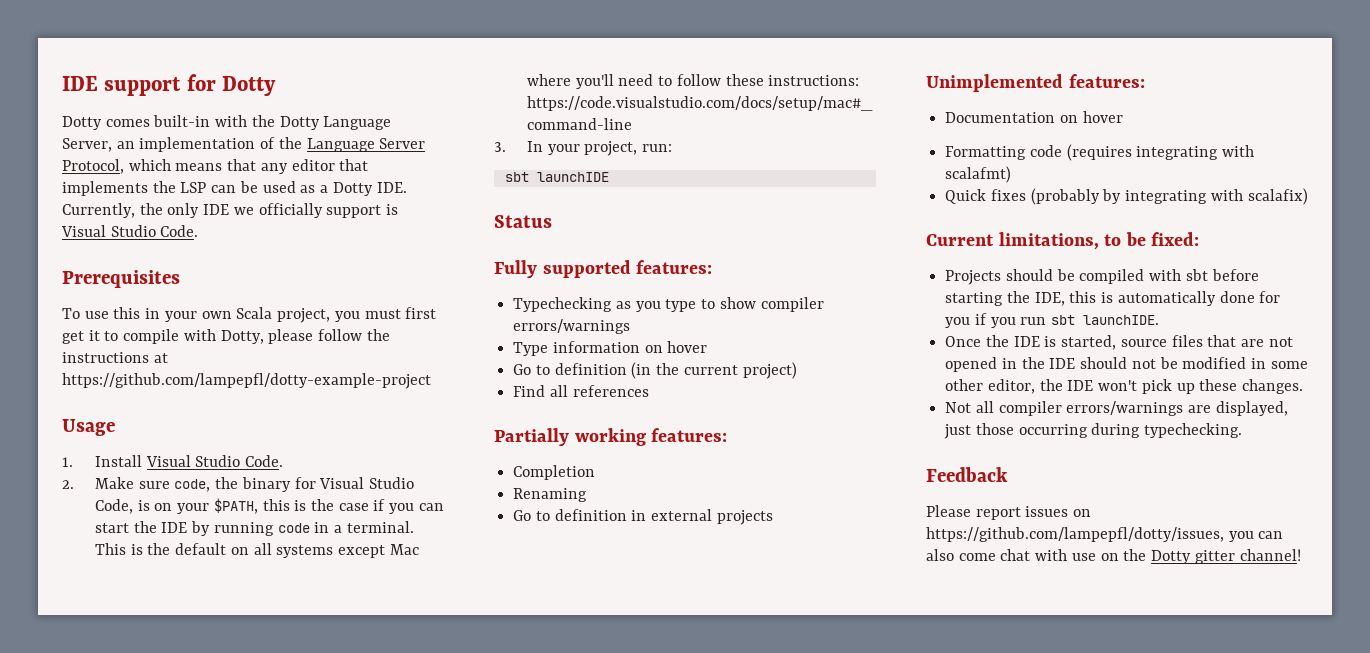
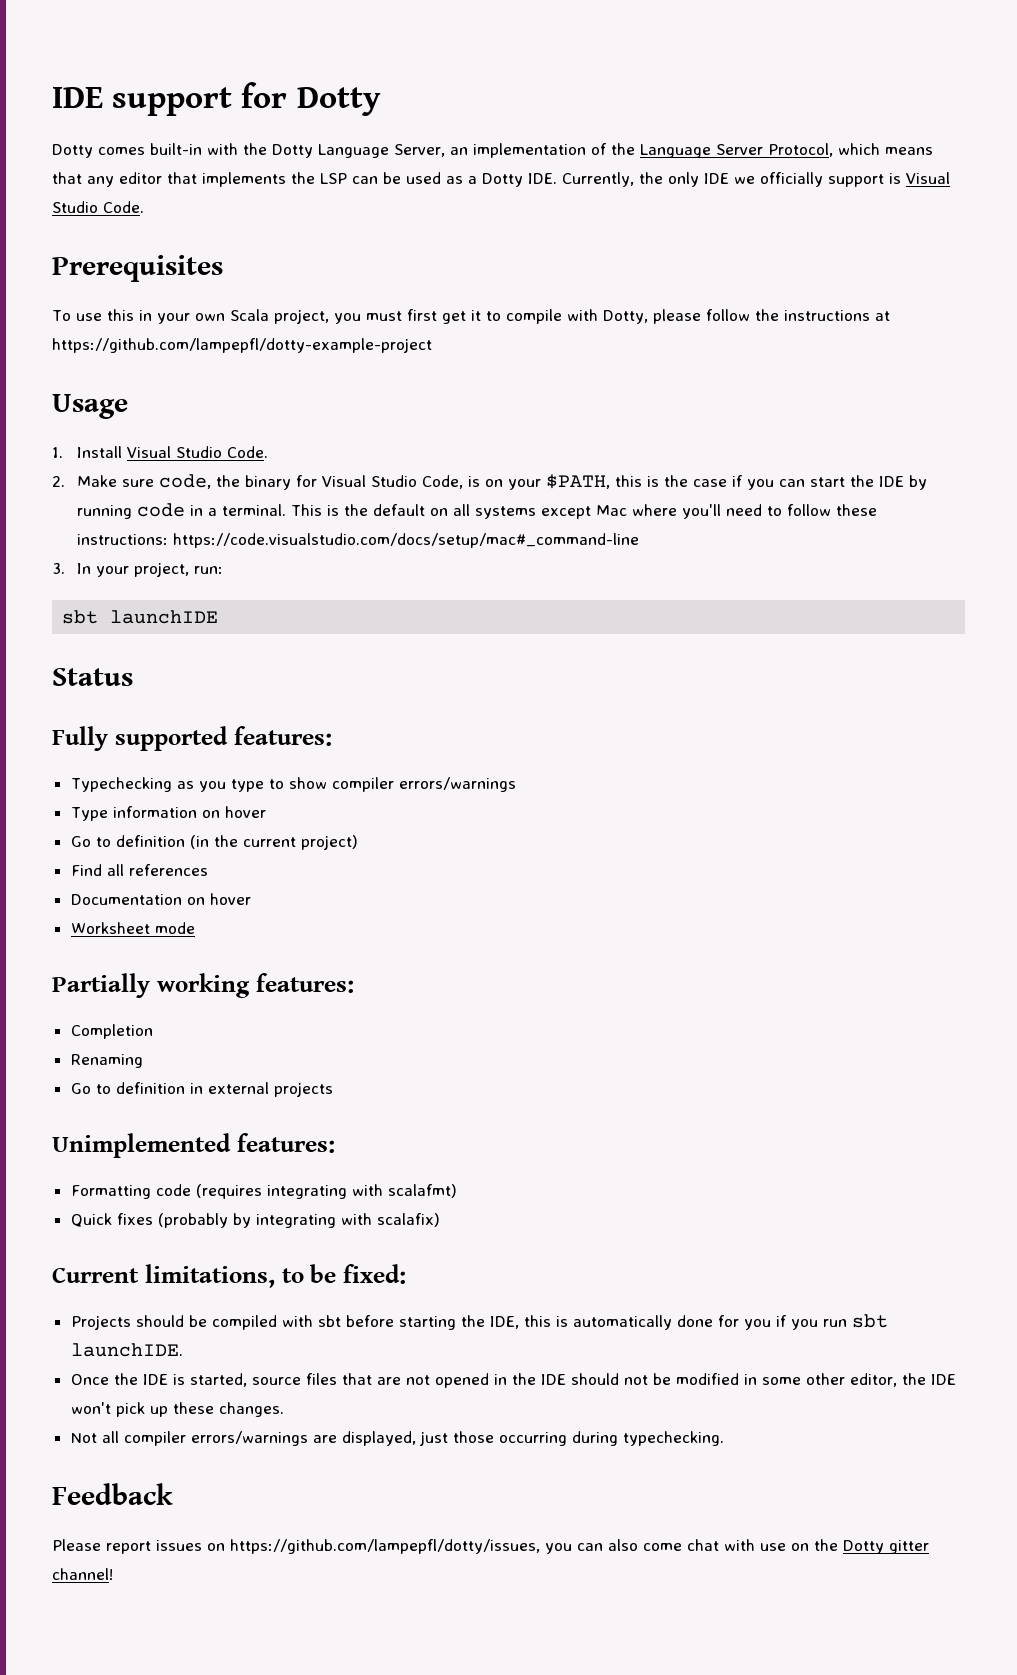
+ Documentation on hover
+ Worksheet mode
- Documentation on hover

